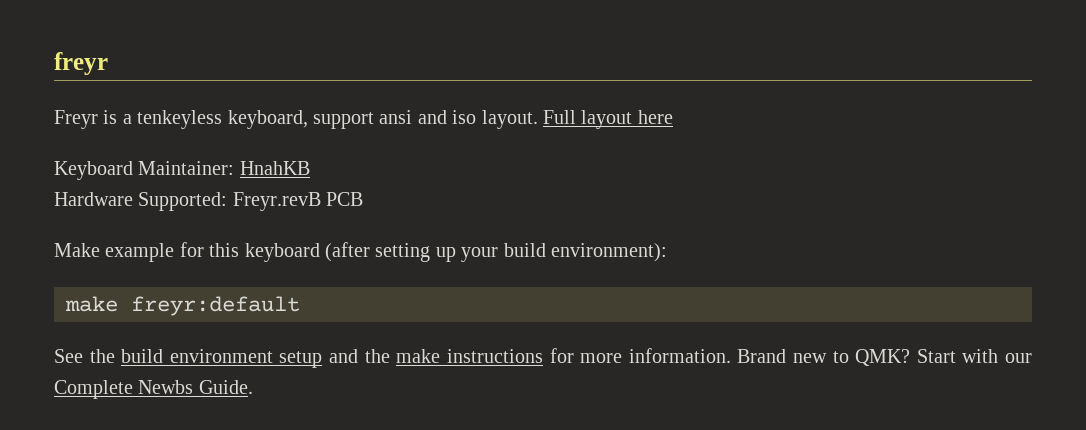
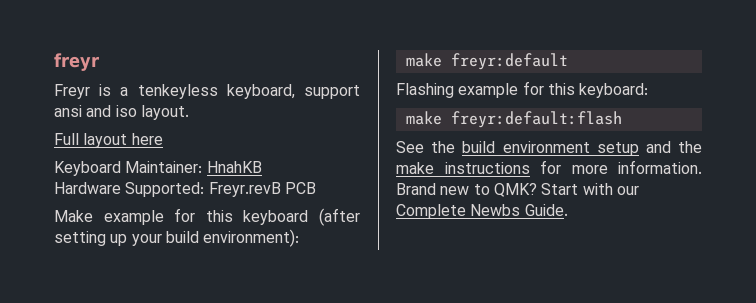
- Freyr is a tenkeyless keyboard, support ansi and iso layout. Full layout here
+ Freyr is a tenkeyless keyboard, support ansi and iso layout.
+ Full layout here
+ Flashing example for this keyboard:
+ make freyr:default:flash

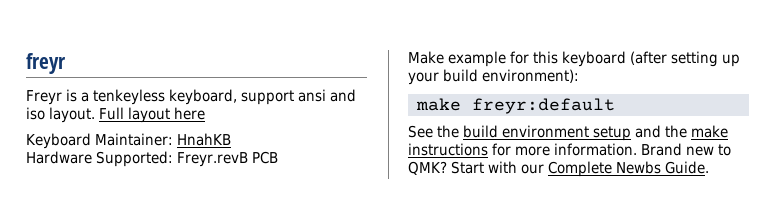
- Freyr is a tenkeyless keyboard, support ansi and iso layout.
- Full layout here
+ Freyr is a tenkeyless keyboard, support ansi and iso layout. Full layout here
- Flashing example for this keyboard:
- make freyr:default:flash

